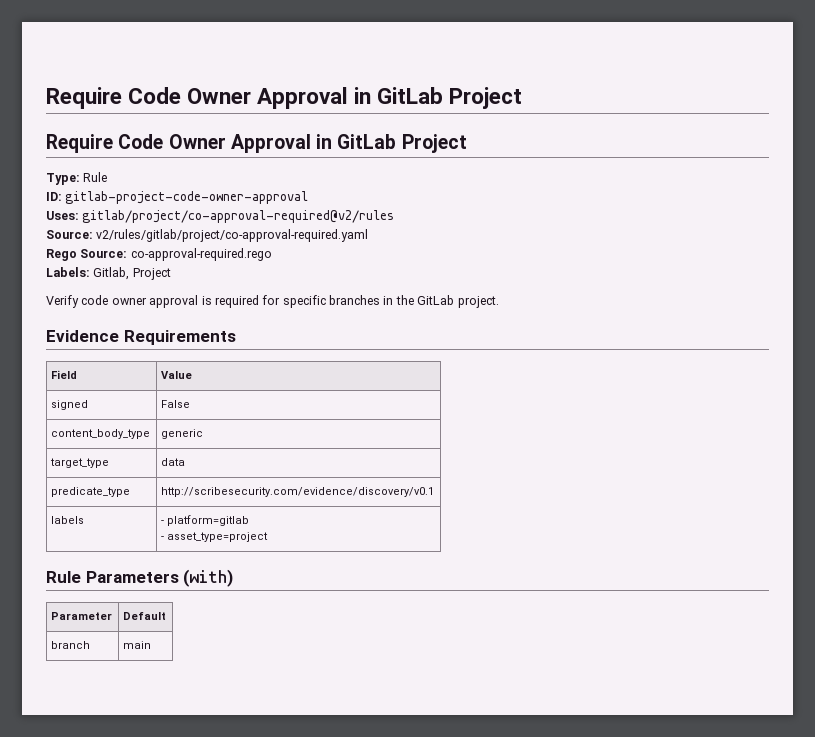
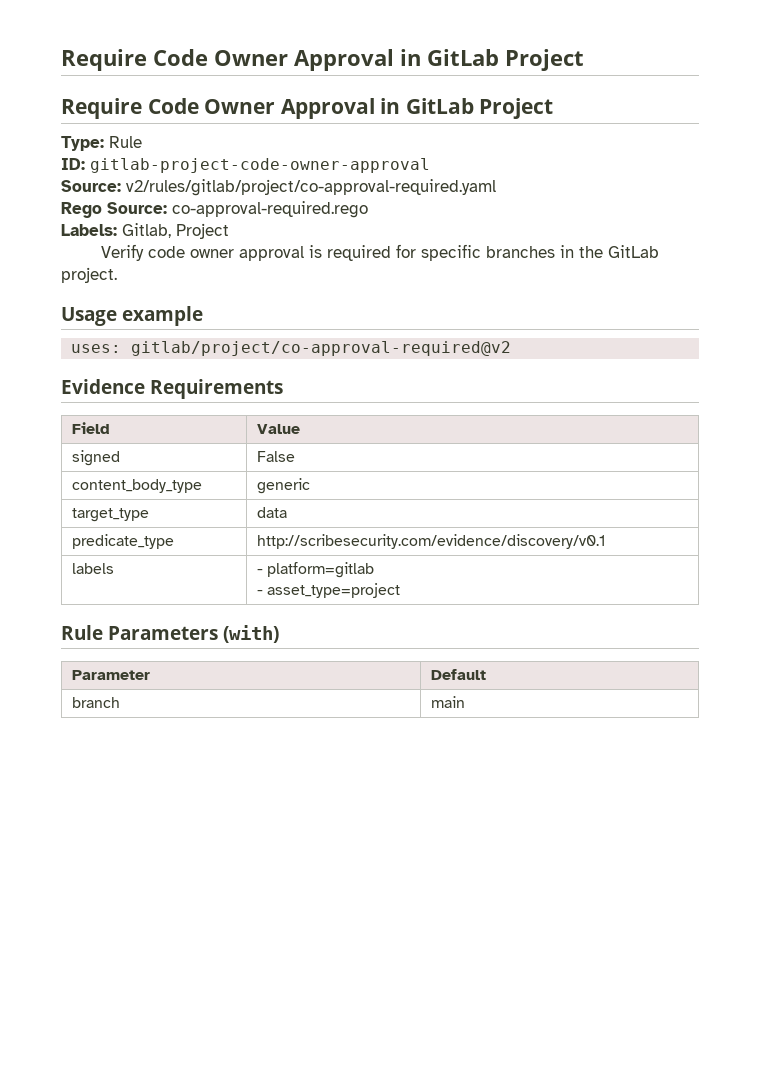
- Uses: gitlab/project/co-approval-required@v2/rules
+ Usage example
+ uses: gitlab/project/co-approval-required@v2

